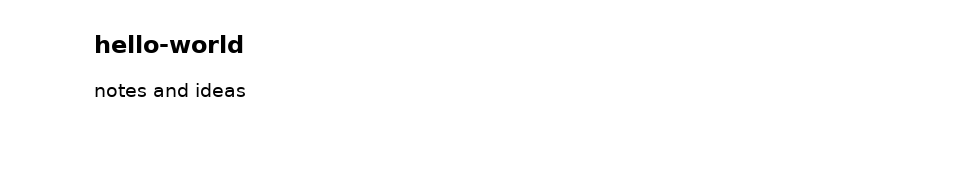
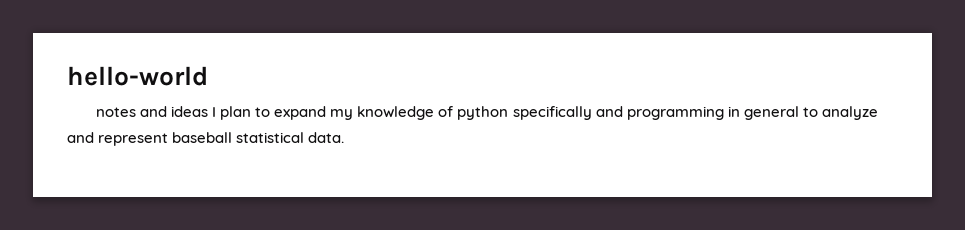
- notes and ideas
+ notes and ideas I plan to expand my knowledge of python specifically and programming in general to analyze and represent baseball statistical data.

